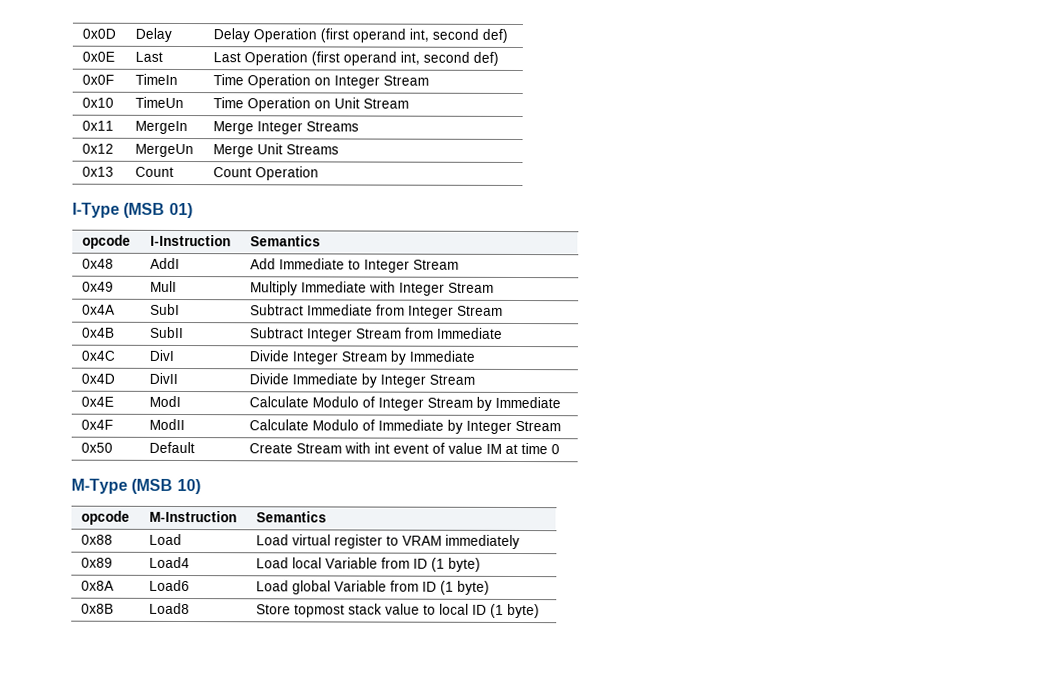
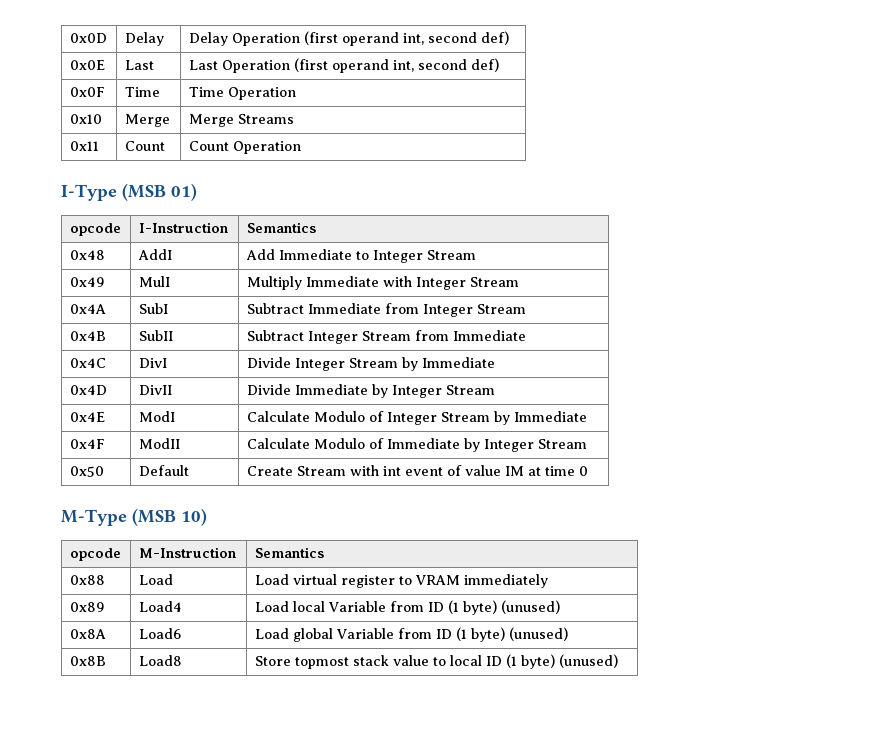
- 0x0F | TimeIn | Time Operation on Integer Stream
- 0x10 | TimeUn | Time Operation on Unit Stream
- 0x11 | MergeIn | Merge Integer Streams
- 0x12 | MergeUn | Merge Unit Streams
- 0x13 | Count | Count Operation
+ 0x0F | Time | Time Operation
+ 0x10 | Merge | Merge Streams
+ 0x11 | Count | Count Operation
- 0x89 | Load4 | Load local Variable from ID (1 byte)
+ 0x89 | Load4 | Load local Variable from ID (1 byte) (unused)
- 0x8A | Load6 | Load global Variable from ID (1 byte)
+ 0x8A | Load6 | Load global Variable from ID (1 byte) (unused)
- 0x8B | Load8 | Store topmost stack value to local ID (1 byte)
+ 0x8B | Load8 | Store topmost stack value to local ID (1 byte) (unused)

